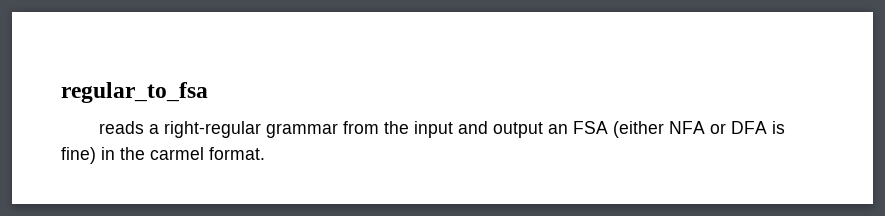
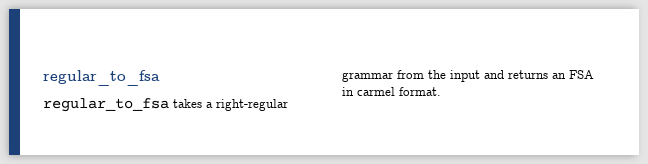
- reads a right-regular grammar from the input and output an FSA (either NFA or DFA is fine) in the carmel format.
+ regular_to_fsa takes a right-regular grammar from the input and returns an FSA in carmel format.

